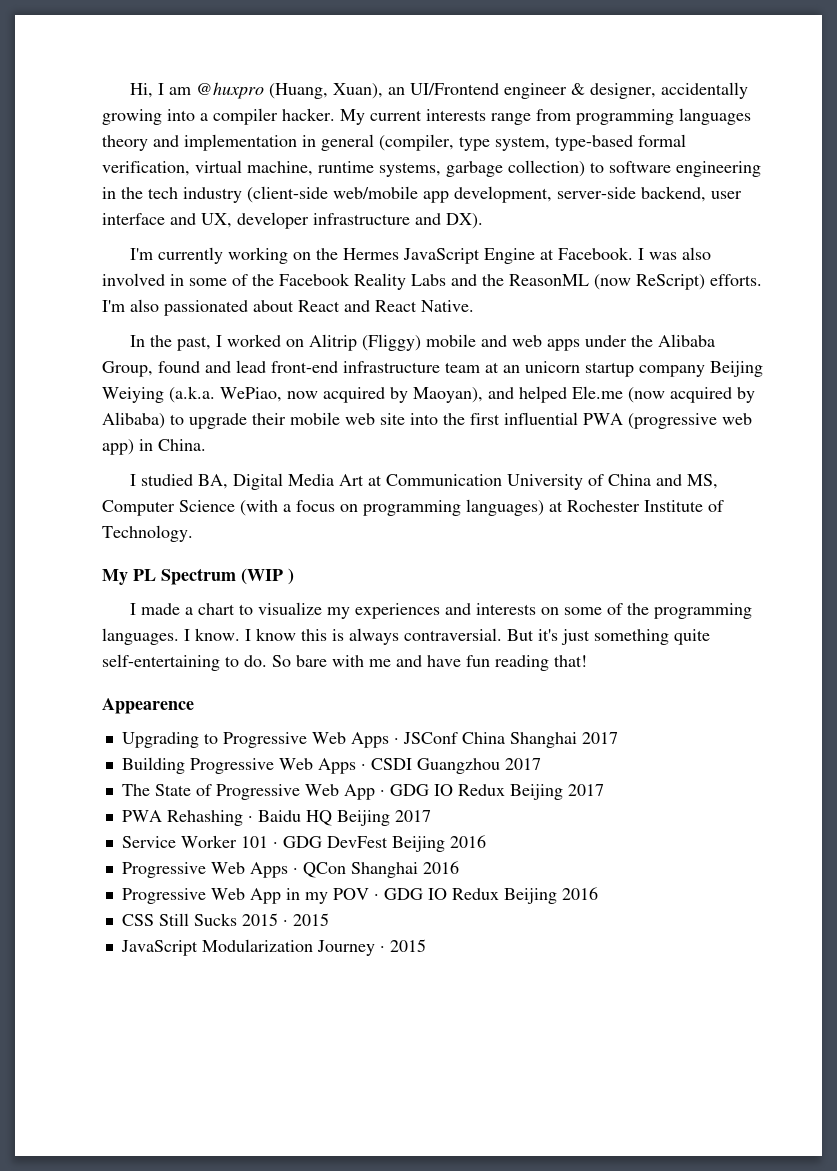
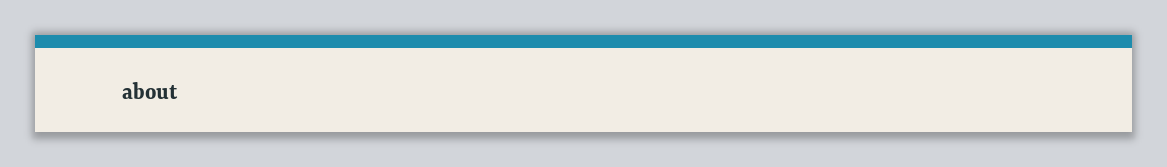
- Hi, I am @huxpro (Huang, Xuan), an UI/Frontend engineer & designer, accidentally growing into a compiler hacker. My current interests range from programming languages theory and implementation in general (compiler, type system, type-based formal verification, virtual machine, runtime systems, garbage collection) to software engineering in the tech industry (client-side web/mobile app development, server-side backend, user interface and UX, developer infrastructure and DX).
- I'm currently working on the Hermes JavaScript Engine at Facebook. I was also involved in some of the Facebook Reality Labs and the ReasonML (now ReScript) efforts. I'm also passionated about React and React Native.
- In the past, I worked on Alitrip (Fliggy) mobile and web apps under the Alibaba Group, found and lead front-end infrastructure team at an unicorn startup company Beijing Weiying (a.k.a. WePiao, now acquired by Maoyan), and helped Ele.me (now acquired by Alibaba) to upgrade their mobile web site into the first influential PWA (progressive web app) in China.
- I studied BA, Digital Media Art at Communication University of China and MS, Computer Science (with a focus on programming languages) at Rochester Institute of Technology.
- My PL Spectrum (WIP )
- I made a chart to visualize my experiences and interests on some of the programming languages. I know. I know this is always contraversial. But it's just something quite self-entertaining to do. So bare with me and have fun reading that!
- Appearence
- Upgrading to Progressive Web Apps · JSConf China Shanghai 2017
- Building Progressive Web Apps · CSDI Guangzhou 2017
- The State of Progressive Web App · GDG IO Redux Beijing 2017
- PWA Rehashing · Baidu HQ Beijing 2017
- Service Worker 101 · GDG DevFest Beijing 2016
- Progressive Web Apps · QCon Shanghai 2016
- Progressive Web App in my POV · GDG IO Redux Beijing 2016
- CSS Still Sucks 2015 · 2015
- JavaScript Modularization Journey · 2015
+ about

